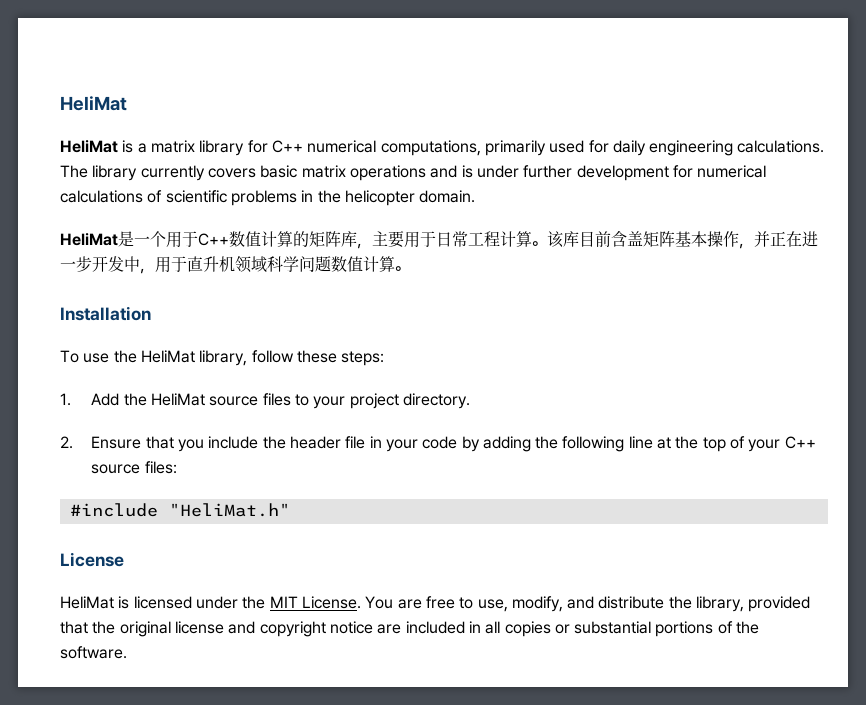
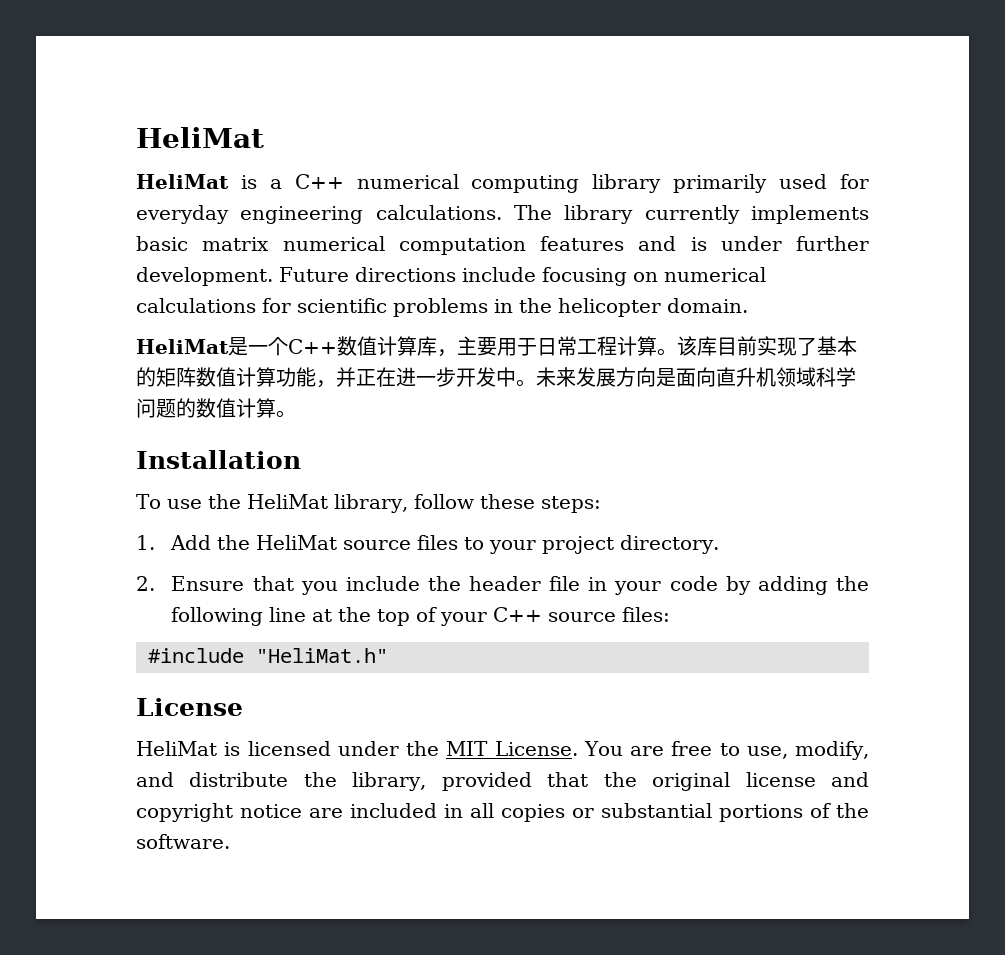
- HeliMat is a matrix library for C++ numerical computations, primarily used for daily engineering calculations.
+ HeliMat is a C++ numerical computing library primarily used for everyday engineering calculations.
- The library currently covers basic matrix operations and is under further development for numerical calculations of scientific problems in the helicopter domain.
+ The library currently implements basic matrix numerical computation features and is under further development. Future directions include focusing on numerical calculations for scientific problems in the helicopter domain.
- HeliMat是一个用于C++数值计算的矩阵库，主要用于日常工程计算。
+ HeliMat是一个C++数值计算库，主要用于日常工程计算。
- 该库目前含盖矩阵基本操作，并正在进一步开发中，用于直升机领域科学问题数值计算。
+ 该库目前实现了基本的矩阵数值计算功能，并正在进一步开发中。未来发展方向是面向直升机领域科学问题的数值计算。

